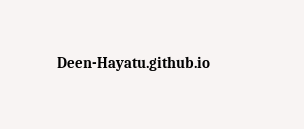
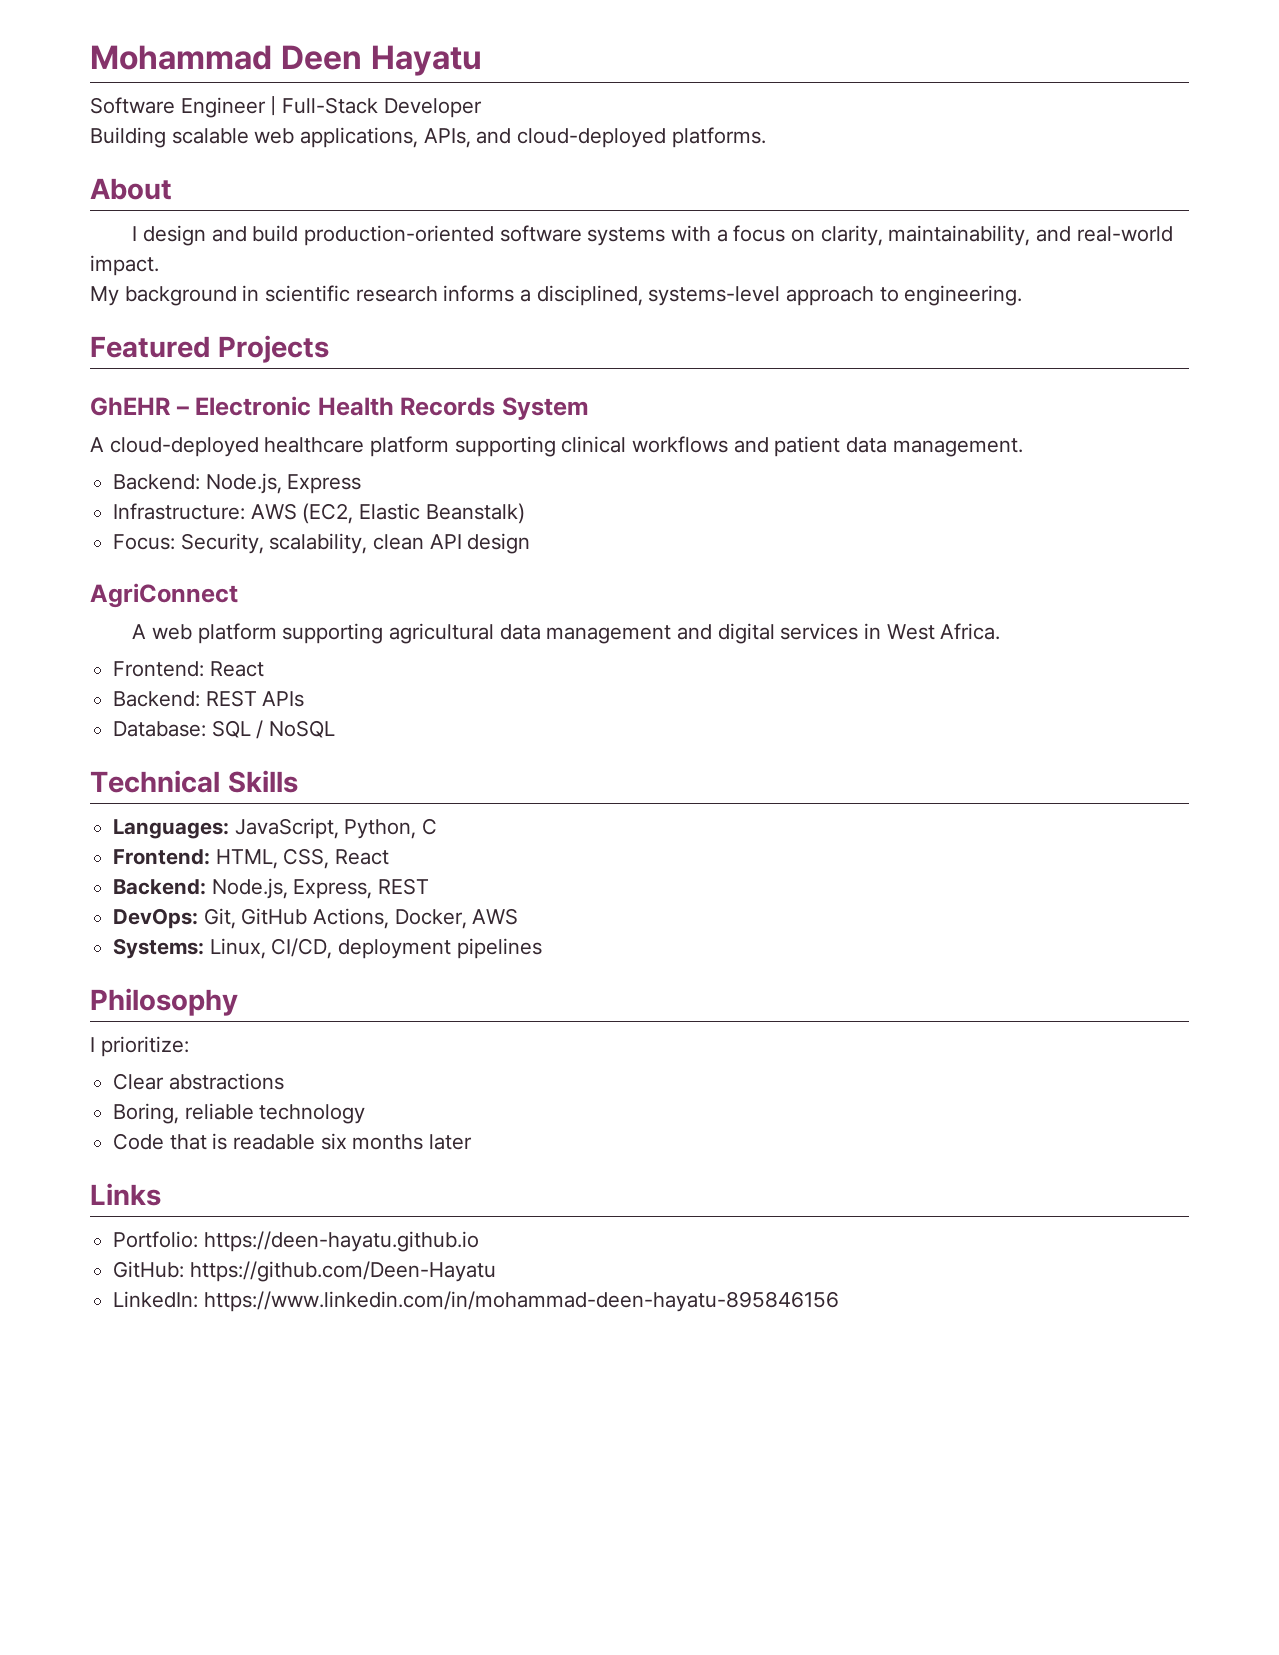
- Deen-Hayatu.github.io
+ Mohammad Deen Hayatu
+ Software Engineer | Full-Stack Developer
+ Building scalable web applications, APIs, and cloud-deployed platforms.
+ About
+ I design and build production-oriented software systems with a focus on clarity, maintainability, and real-world impact.
+ My background in scientific research informs a disciplined, systems-level approach to engineering.
+ Featured Projects
+ GhEHR – Electronic Health Records System
+ A cloud-deployed healthcare platform supporting clinical workflows and patient data management.
+ Backend: Node.js, Express
+ Infrastructure: AWS (EC2, Elastic Beanstalk)
+ Focus: Security, scalability, clean API design
+ AgriConnect
+ A web platform supporting agricultural data management and digital services in West Africa.
+ Frontend: React
+ Backend: REST APIs
+ Database: SQL / NoSQL
+ Technical Skills
+ Languages: JavaScript, Python, C
+ Frontend: HTML, CSS, React
+ Backend: Node.js, Express, REST
+ DevOps: Git, GitHub Actions, Docker, AWS
+ Systems: Linux, CI/CD, deployment pipelines
+ Philosophy
+ I prioritize:
+ Clear abstractions
+ Boring, reliable technology
+ Code that is readable six months later
+ Links
+ Portfolio: https://deen-hayatu.github.io
+ GitHub: https://github.com/Deen-Hayatu
+ LinkedIn: https://www.linkedin.com/in/mohammad-deen-hayatu-895846156

